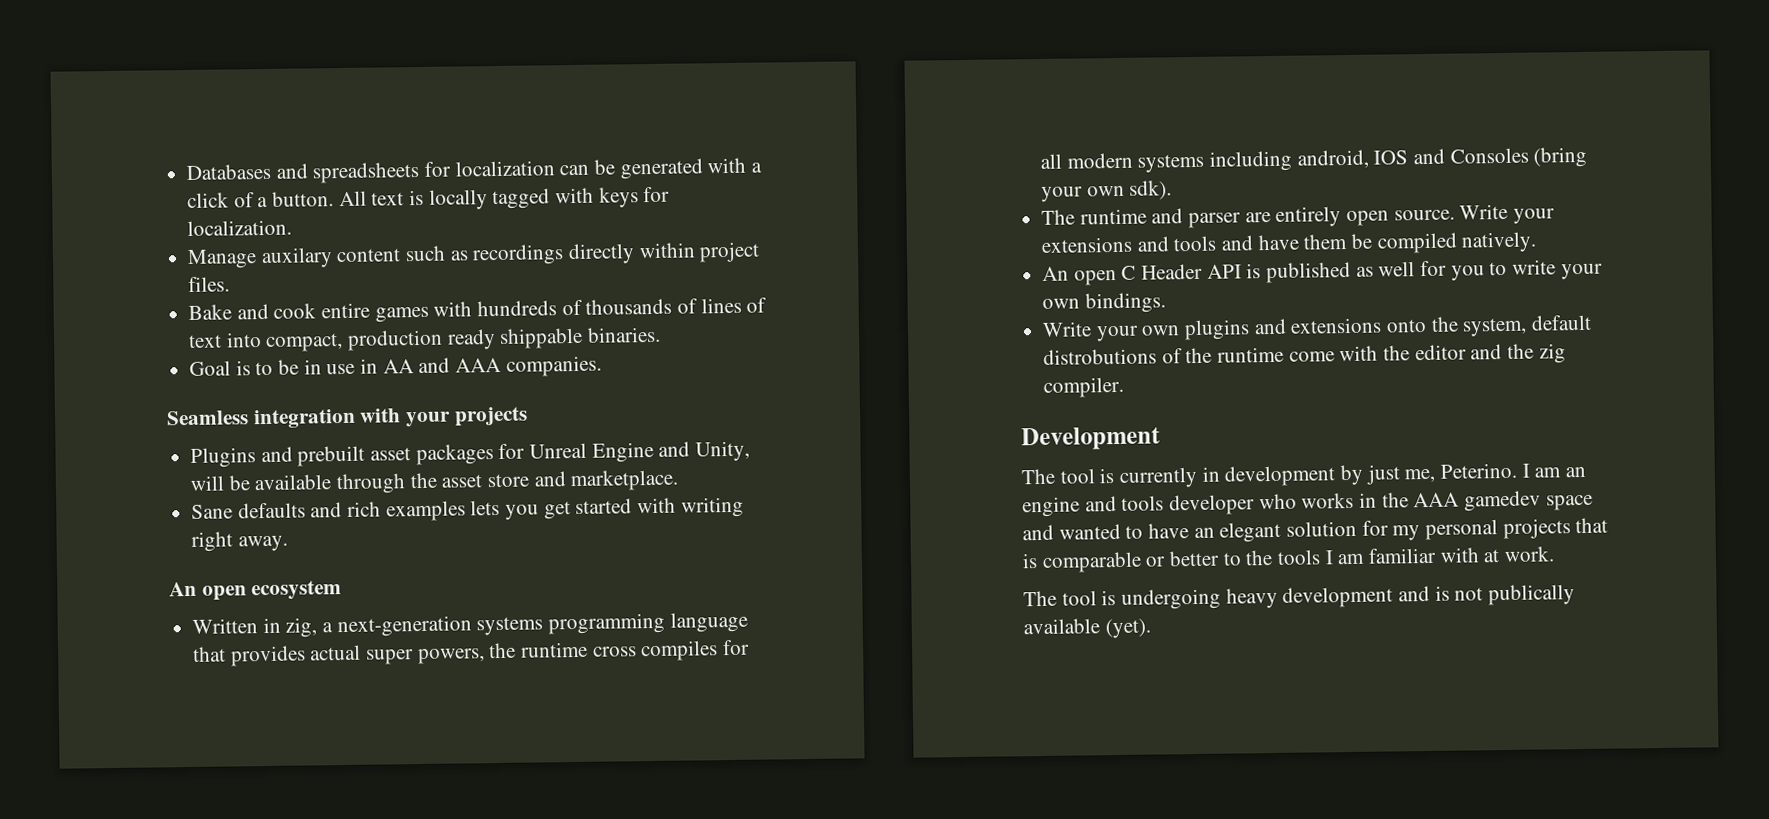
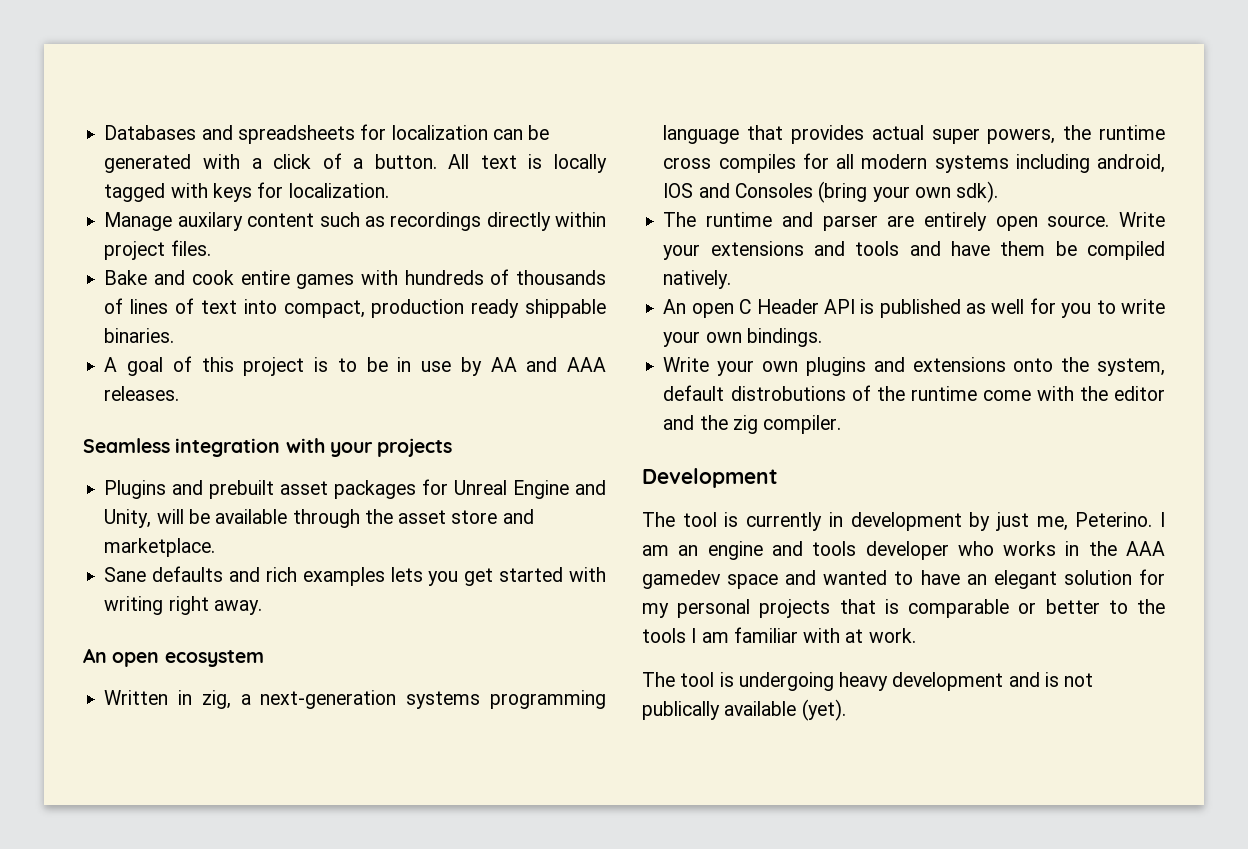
- Goal is to be in use in AA and AAA companies.
+ A goal of this project is to be in use by AA and AAA releases.

